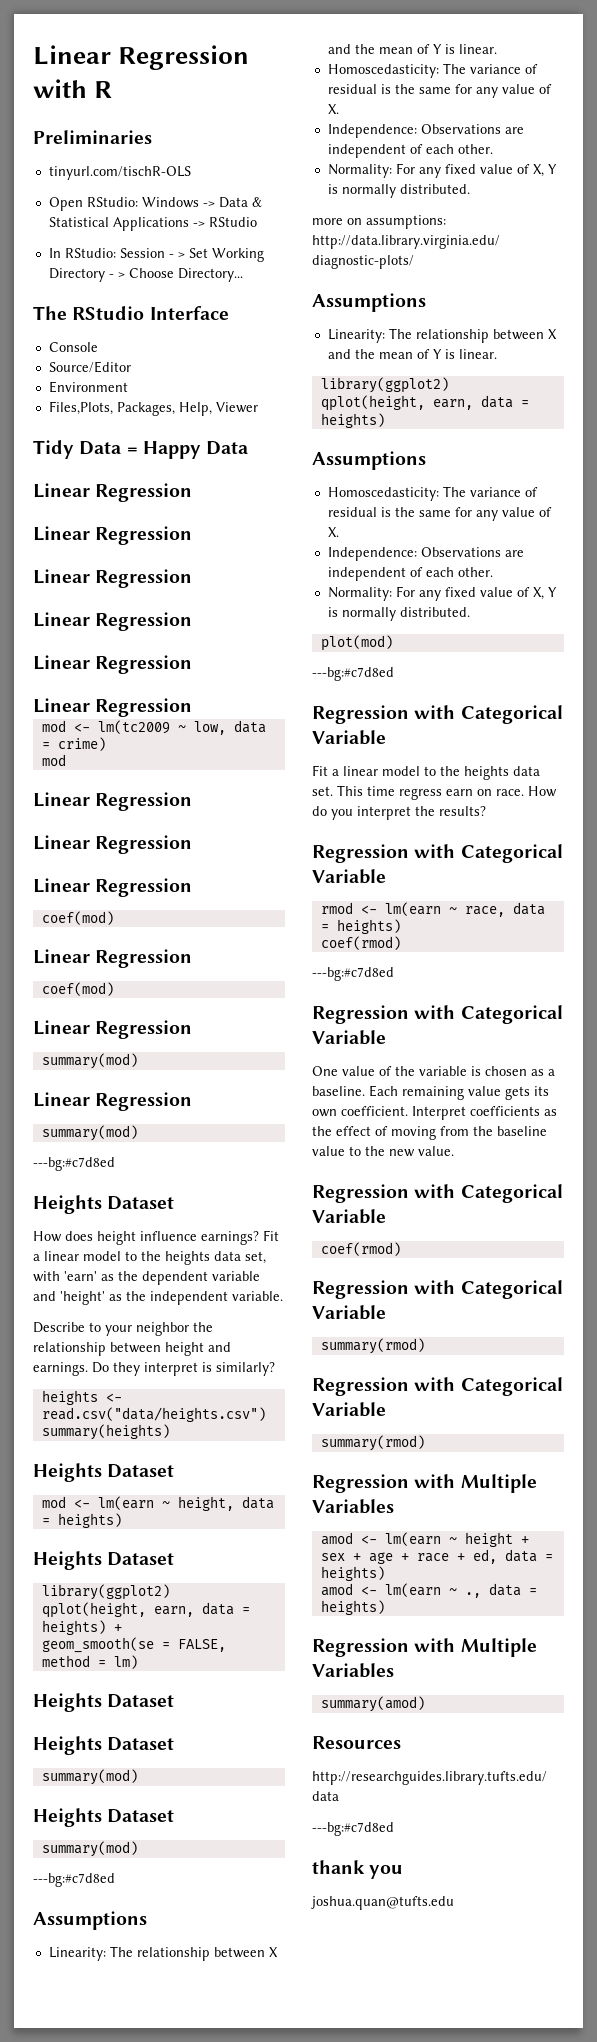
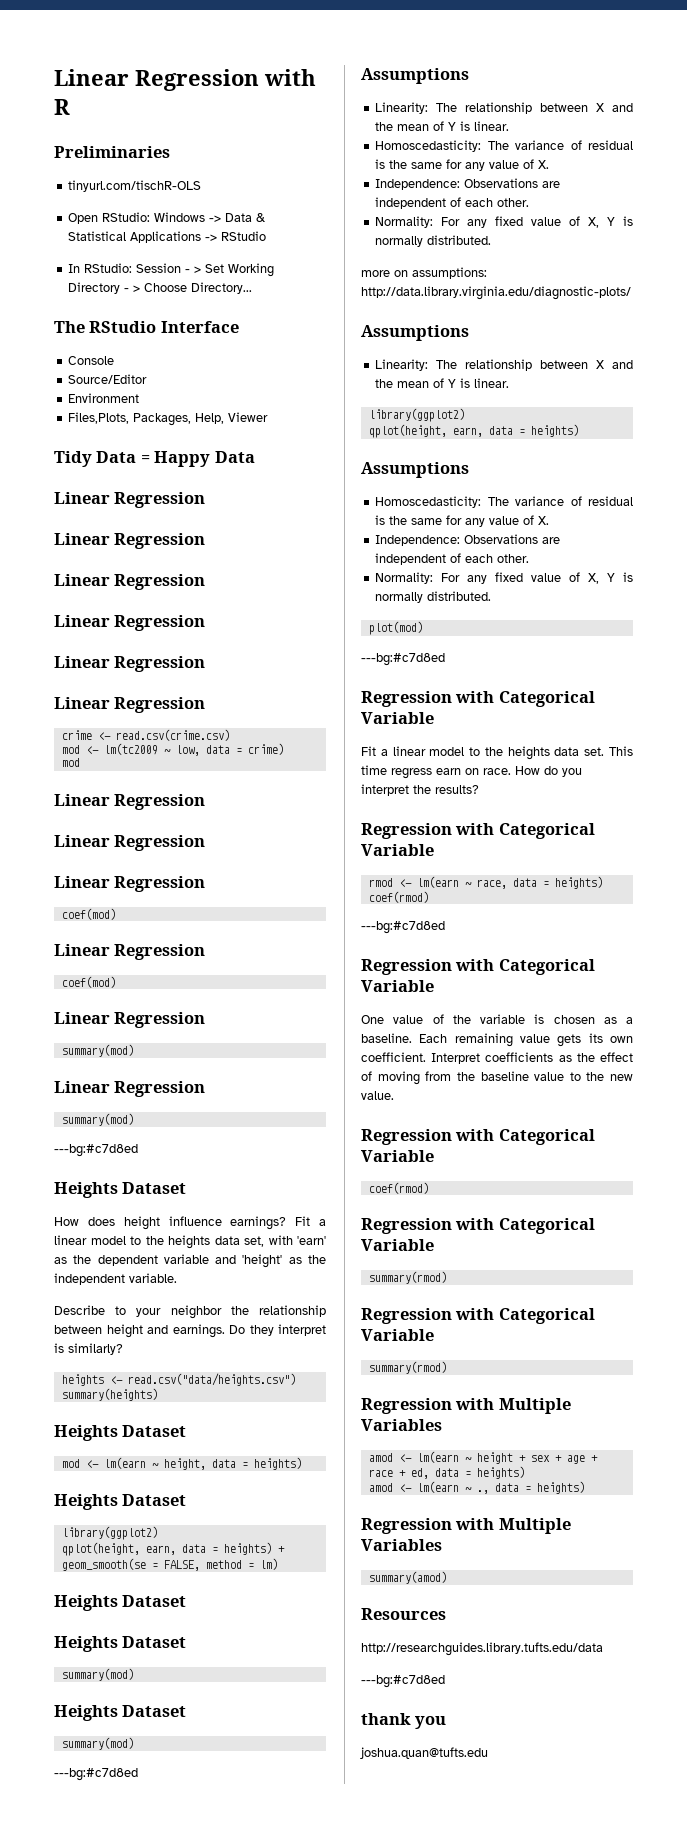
+ crime <- read.csv(crime.csv)

